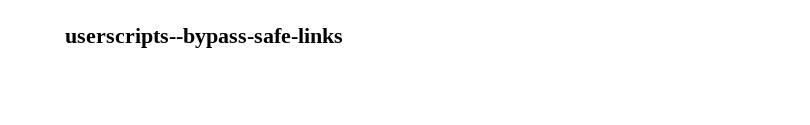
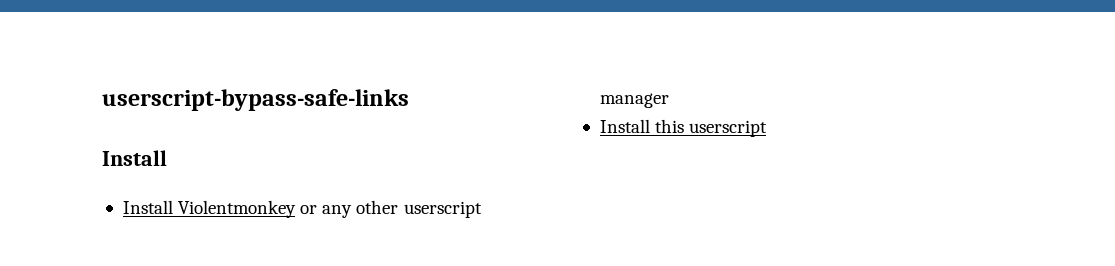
- userscripts--bypass-safe-links
+ userscript-bypass-safe-links
+ Install
+ Install Violentmonkey or any other userscript manager
+ Install this userscript

